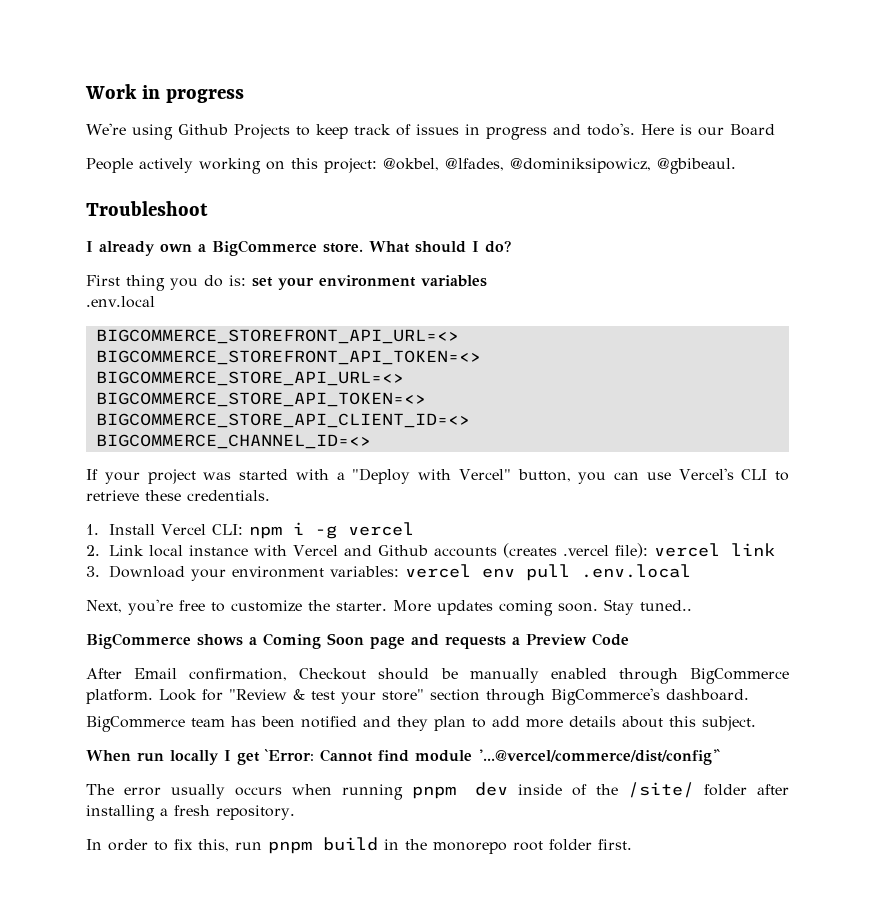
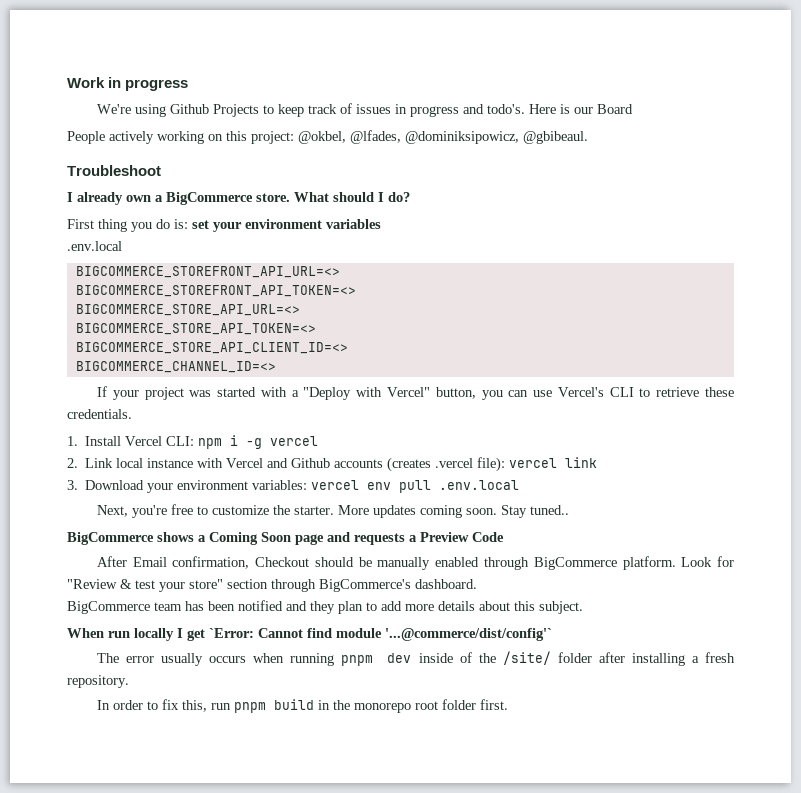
- When run locally I get `Error: Cannot find module '...@vercel/commerce/dist/config'`
+ When run locally I get `Error: Cannot find module '...@commerce/dist/config'`

